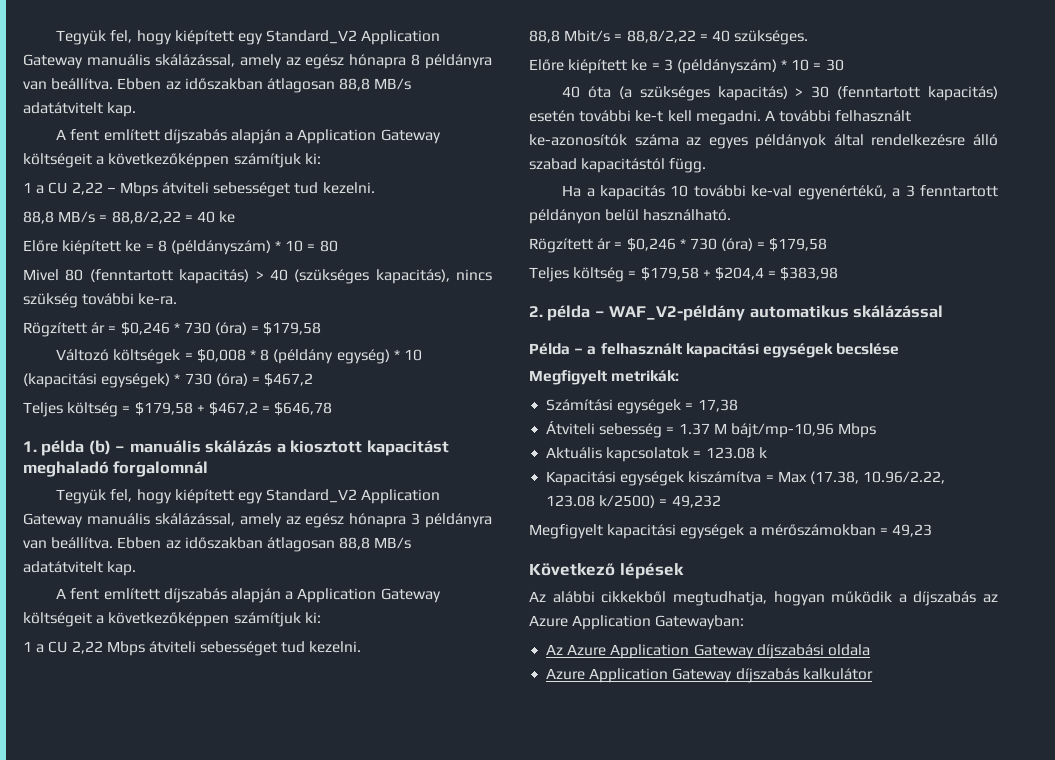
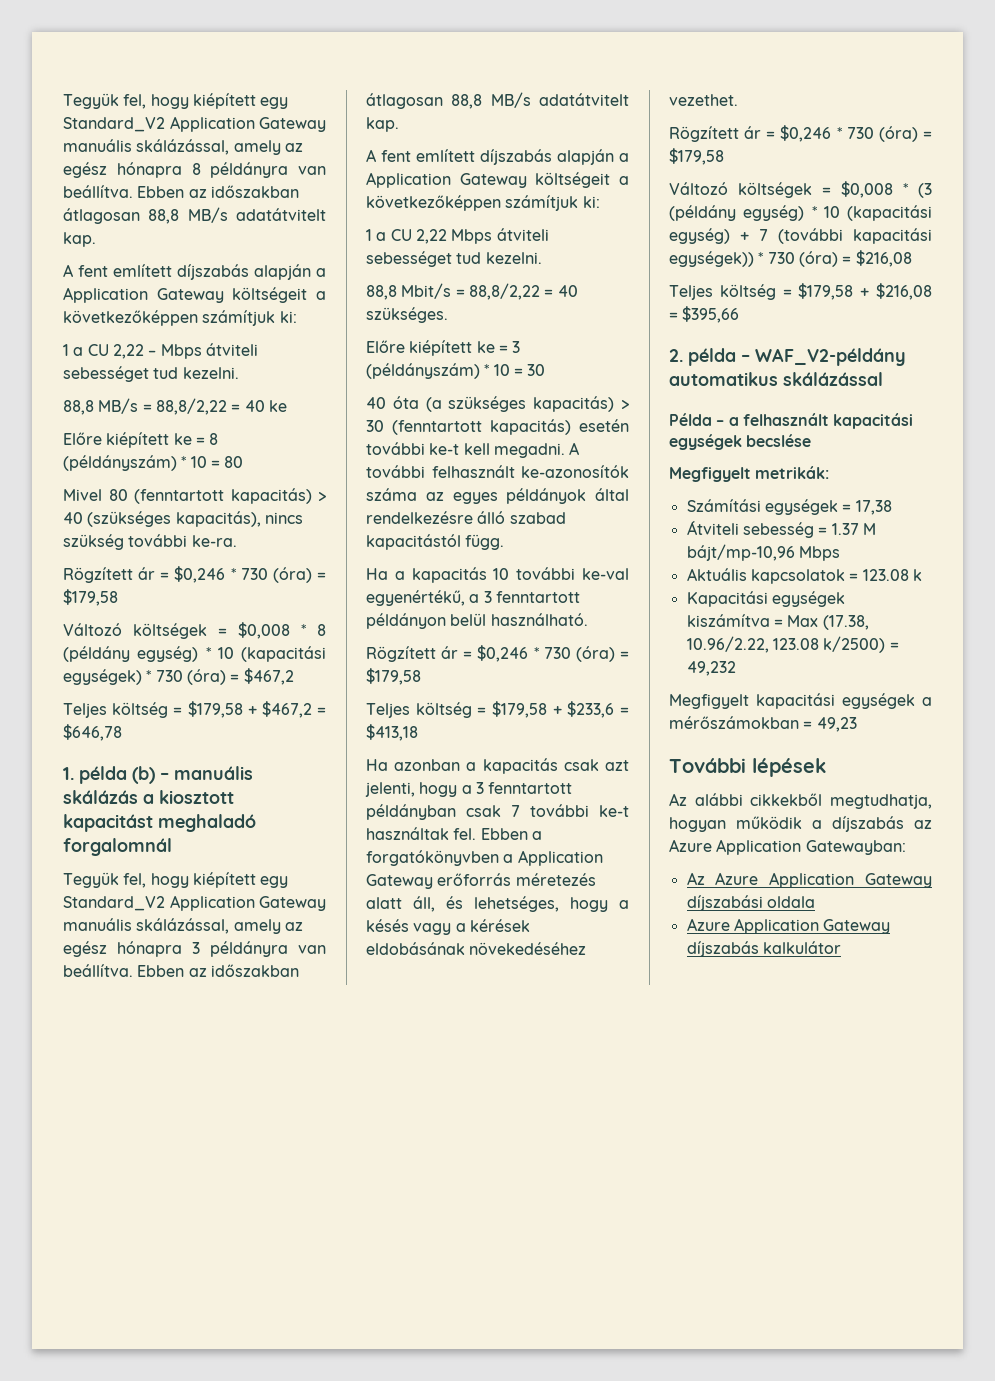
- Teljes költség = $179,58 + $204,4 = $383,98
+ Teljes költség = $179,58 + $233,6 = $413,18
+ Ha azonban a kapacitás csak azt jelenti, hogy a 3 fenntartott példányban csak 7 további ke-t használtak fel. Ebben a forgatókönyvben a Application Gateway erőforrás méretezés alatt áll, és lehetséges, hogy a késés vagy a kérések eldobásának növekedéséhez vezethet.
+ Rögzített ár = $0,246 * 730 (óra) = $179,58
+ Változó költségek = $0,008 * (3 (példány egység) * 10 (kapacitási egység) + 7 (további kapacitási egységek)) * 730 (óra) = $216,08
+ Teljes költség = $179,58 + $216,08 = $395,66
- Következő lépések
+ További lépések

